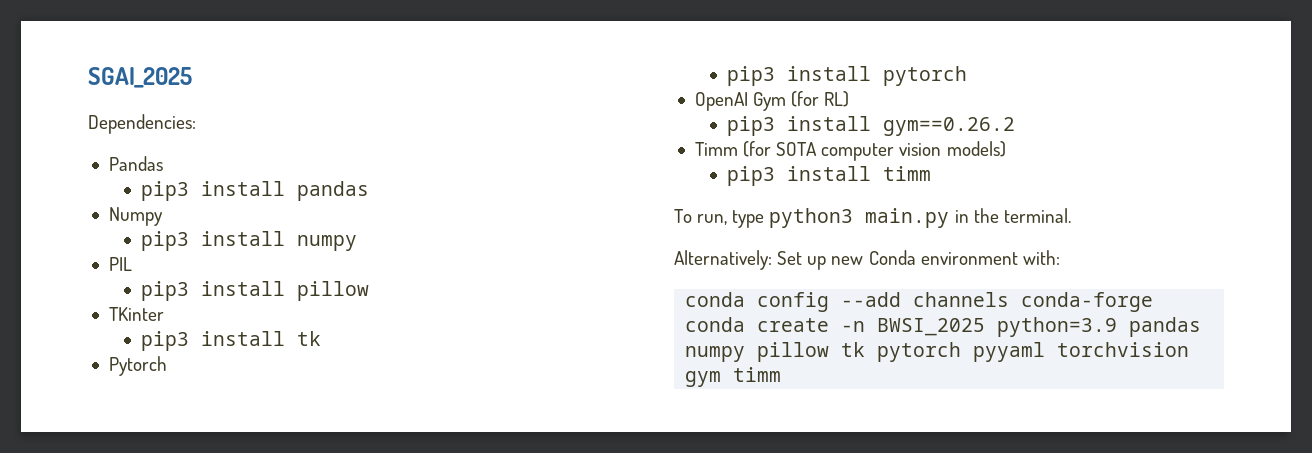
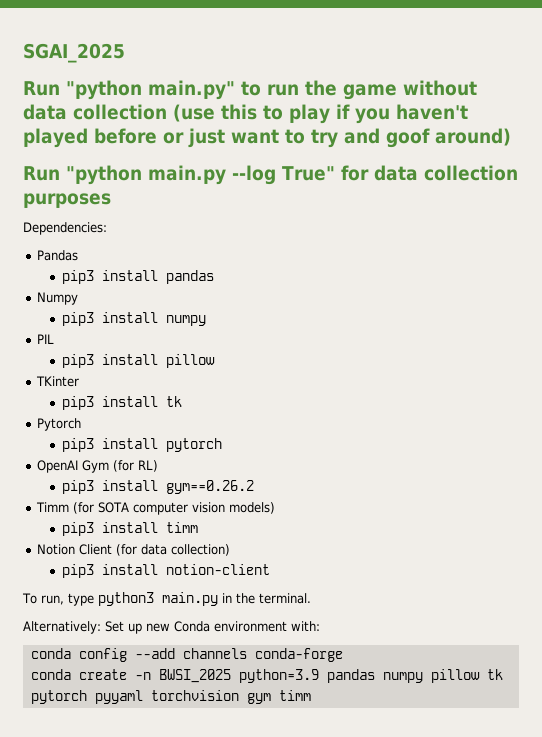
+ Run "python main.py" to run the game without data collection (use this to play if you haven't played before or just want to try and goof around)
+ Run "python main.py --log True" for data collection purposes
+ Notion Client (for data collection)
+ pip3 install notion-client

